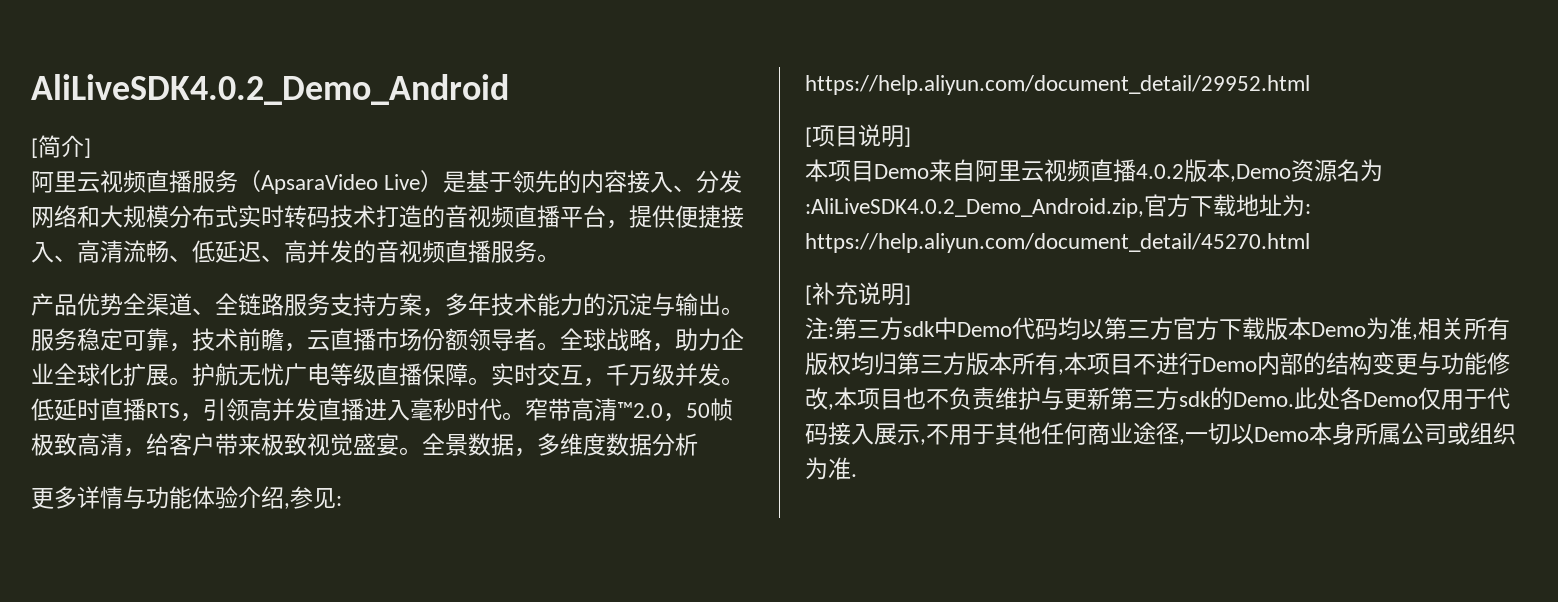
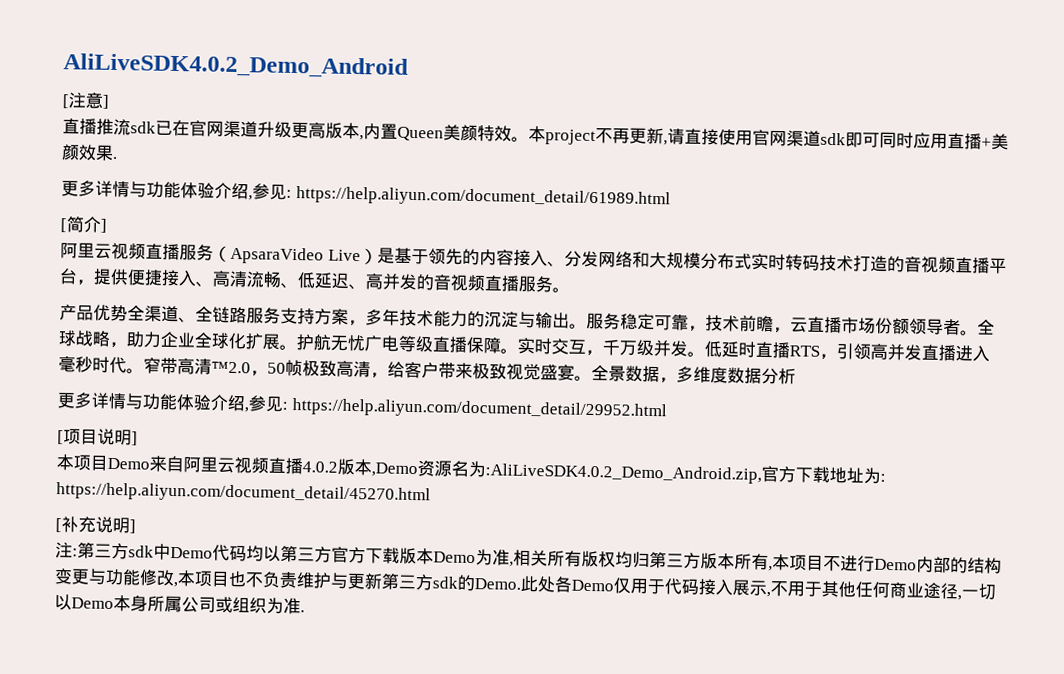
+ [注意]
+ 直播推流sdk已在官网渠道升级更高版本,内置Queen美颜特效。本project不再更新,请直接使用官网渠道sdk即可同时应用直播+美颜效果.
+ 更多详情与功能体验介绍,参见: https://help.aliyun.com/document_detail/61989.html

